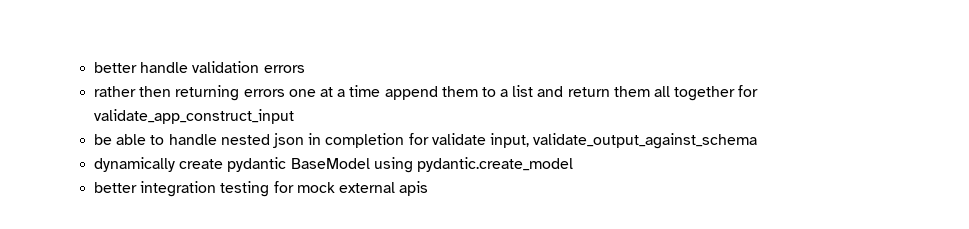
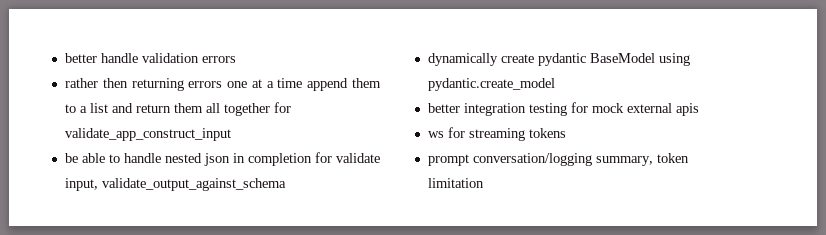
+ ws for streaming tokens
+ prompt conversation/logging summary, token limitation

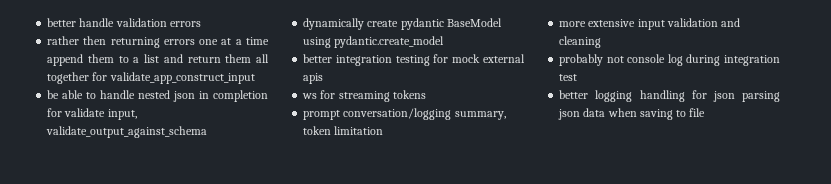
+ more extensive input validation and cleaning
+ probably not console log during integration test
+ better logging handling for json parsing json data when saving to file

